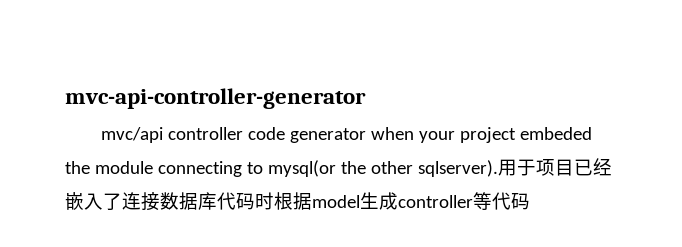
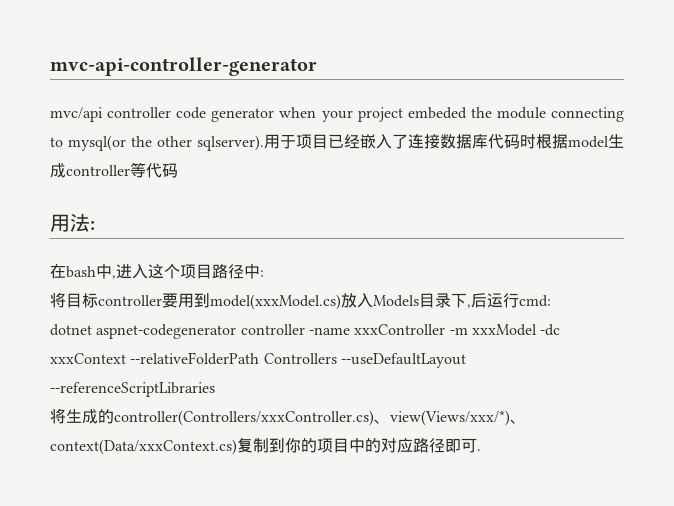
+ 用法:
+ 在bash中,进入这个项目路径中:
+ 将目标controller要用到model(xxxModel.cs)放入Models目录下,后运行cmd:
+ dotnet aspnet-codegenerator controller -name xxxController -m xxxModel -dc xxxContext --relativeFolderPath Controllers --useDefaultLayout --referenceScriptLibraries
+ 将生成的controller(Controllers/xxxController.cs)、view(Views/xxx/*)、context(Data/xxxContext.cs)复制到你的项目中的对应路径即可.

